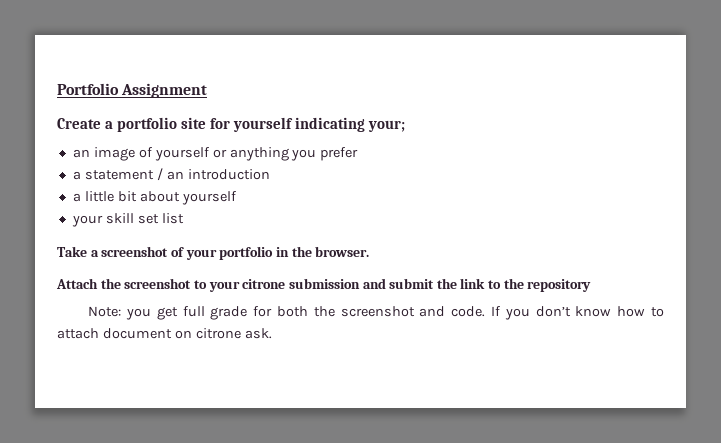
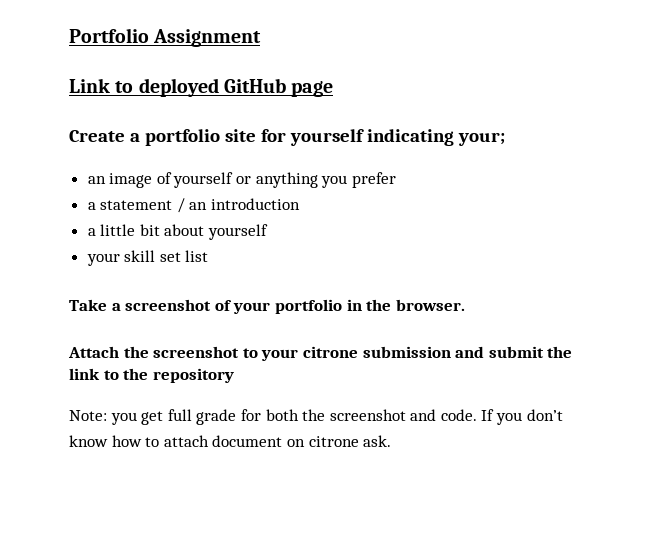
+ Link to deployed GitHub page

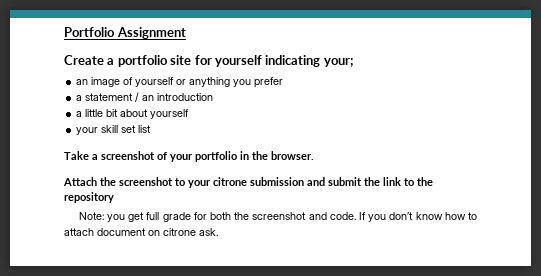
- Link to deployed GitHub page

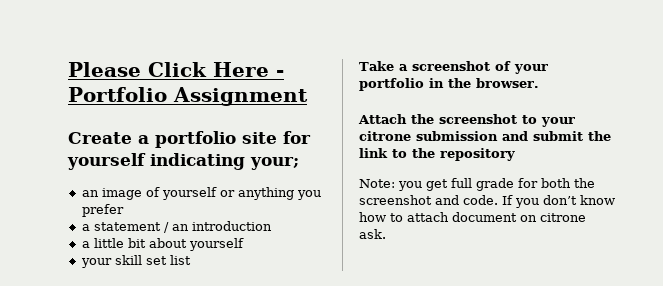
- Portfolio Assignment
+ Please Click Here - Portfolio Assignment

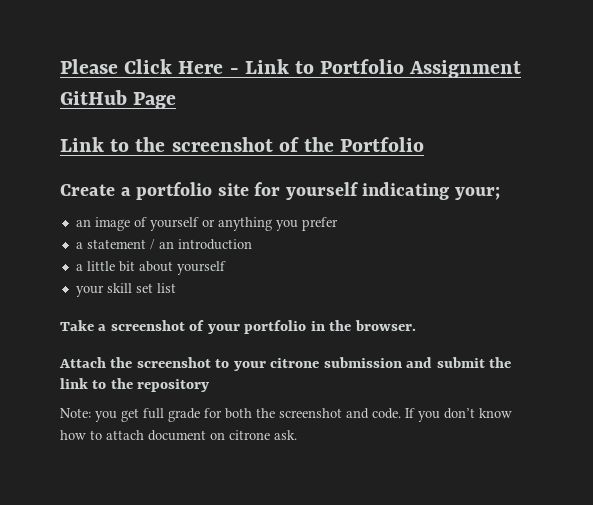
- Please Click Here - Portfolio Assignment
+ Please Click Here - Link to Portfolio Assignment GitHub Page
+ Link to the screenshot of the Portfolio

